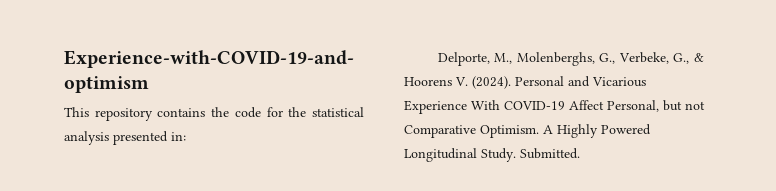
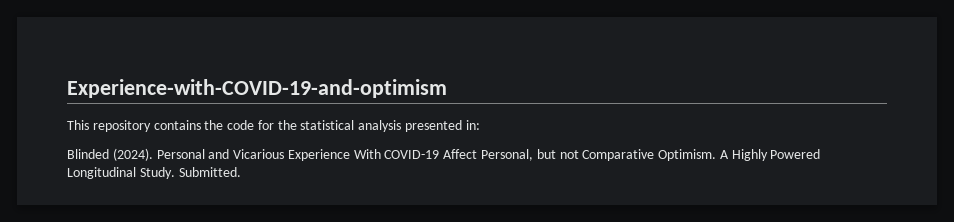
- Delporte, M., Molenberghs, G., Verbeke, G., & Hoorens V. (2024).
+ Blinded (2024).

